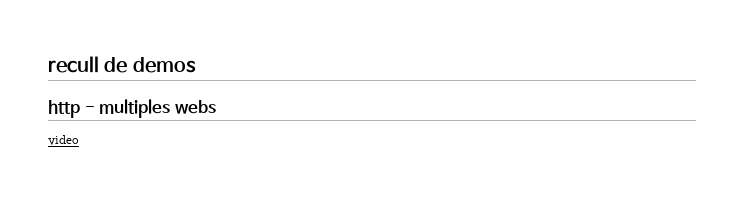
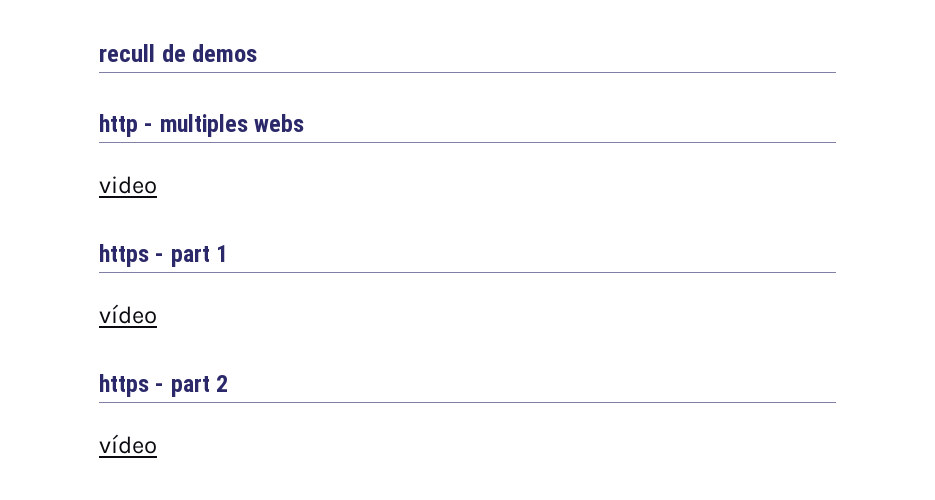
+ https - part 1
+ vídeo
+ https - part 2
+ vídeo

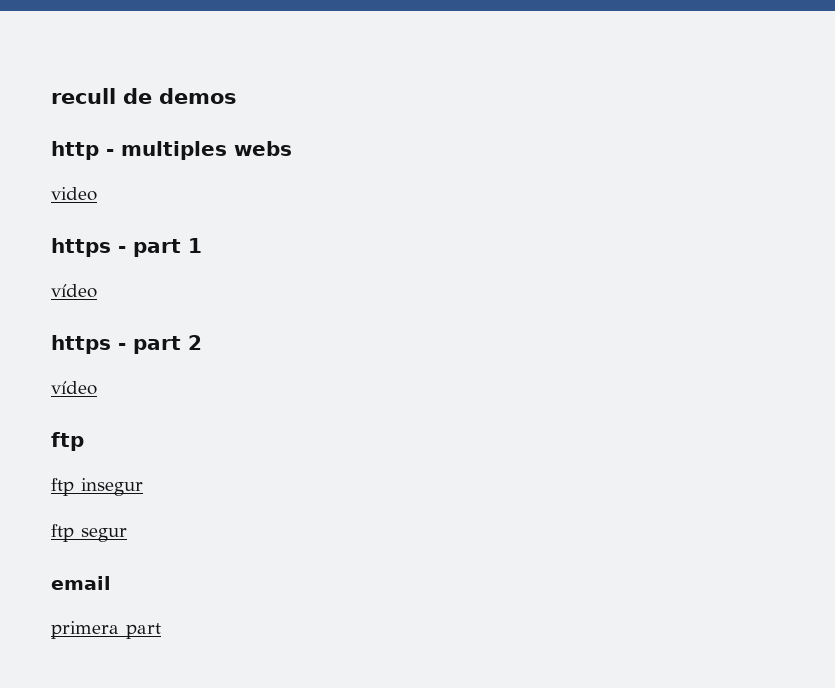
  https - part 2
  vídeo
+ ftp
+ ftp insegur
+ ftp segur
+ email
+ primera part

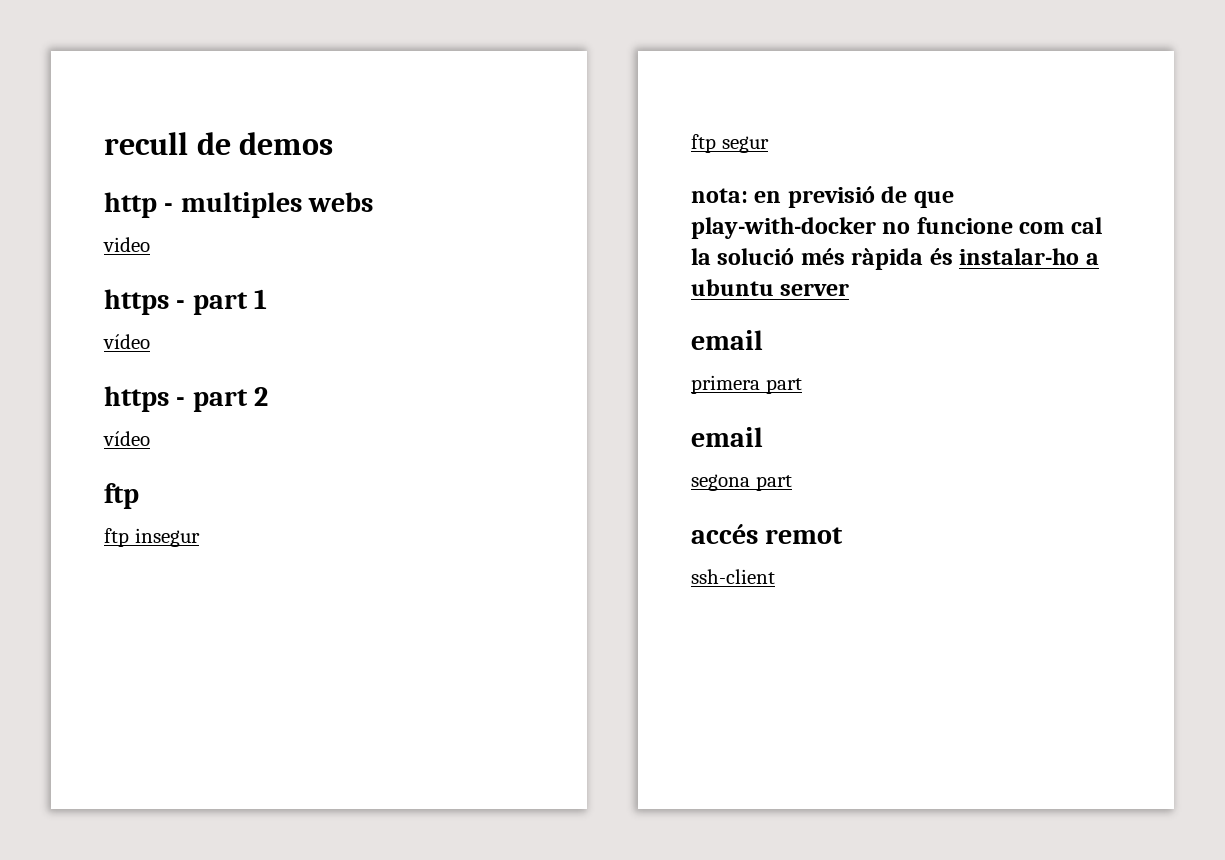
+ nota: en previsió de que play-with-docker no funcione com cal la solució més ràpida és instalar-ho a ubuntu server
  email
  primera part
+ email
+ segona part
+ accés remot
+ ssh-client

